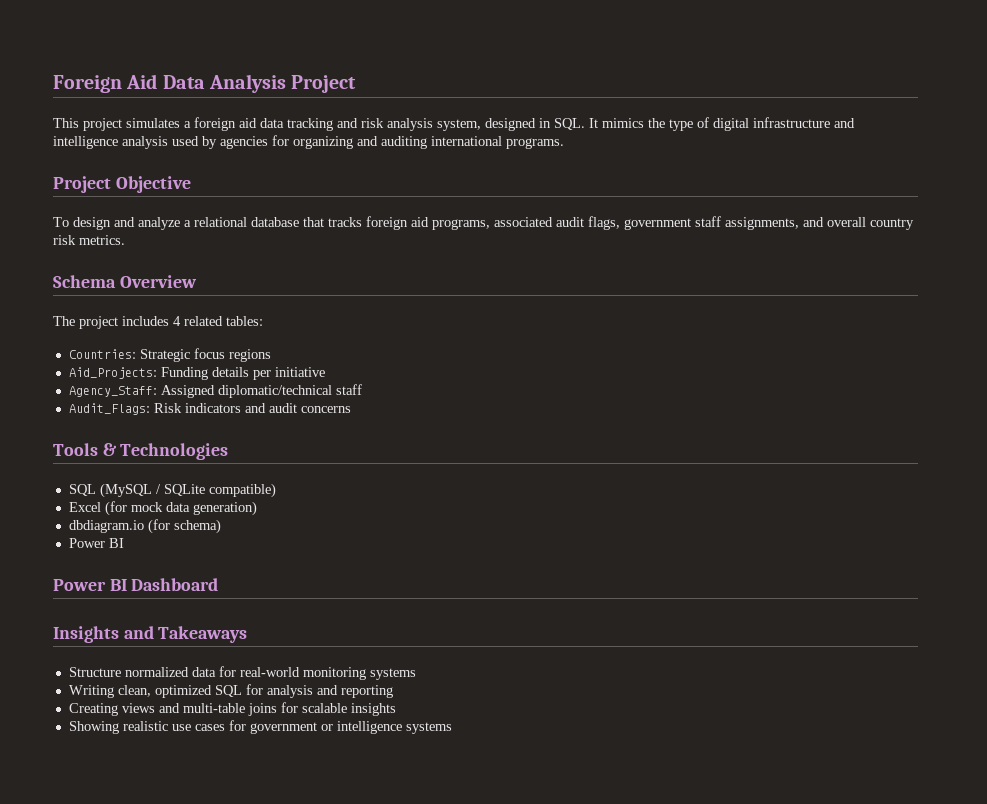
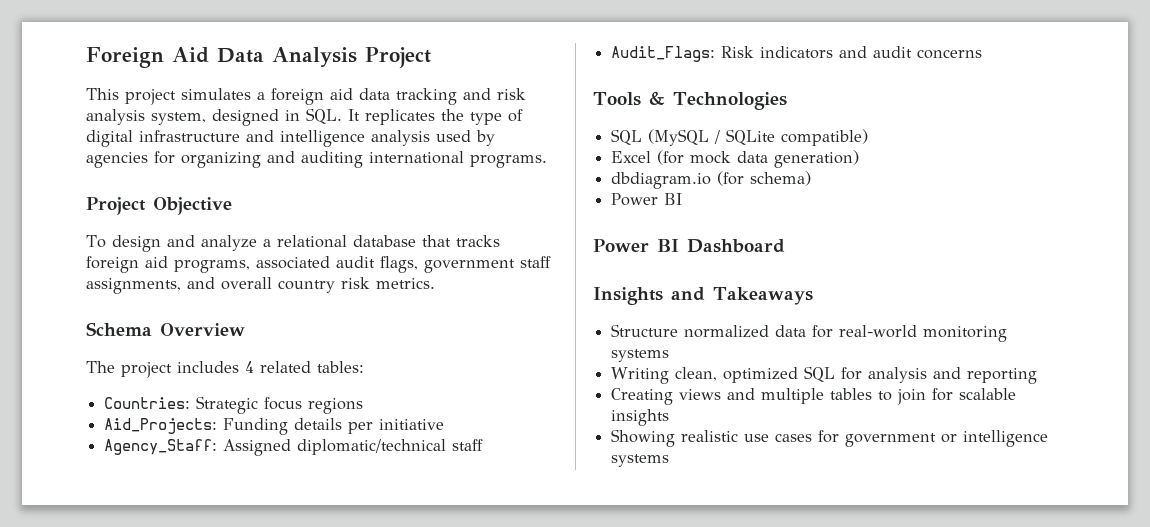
- This project simulates a foreign aid data tracking and risk analysis system, designed in SQL. It mimics the type of digital infrastructure and intelligence analysis used by agencies for organizing and auditing international programs.
+ This project simulates a foreign aid data tracking and risk analysis system, designed in SQL. It replicates the type of digital infrastructure and intelligence analysis used by agencies for organizing and auditing international programs.
- Creating views and multi-table joins for scalable insights
+ Creating views and multiple tables to join for scalable insights

